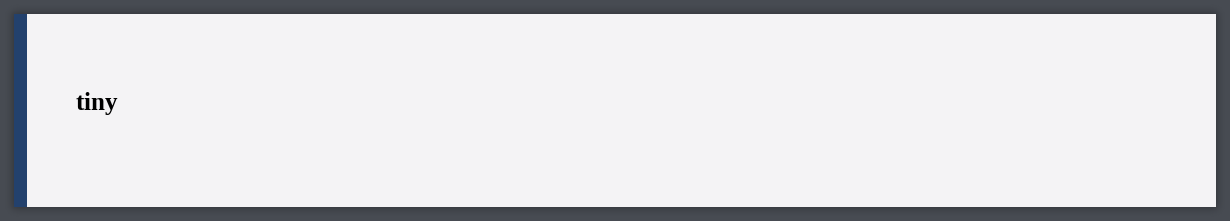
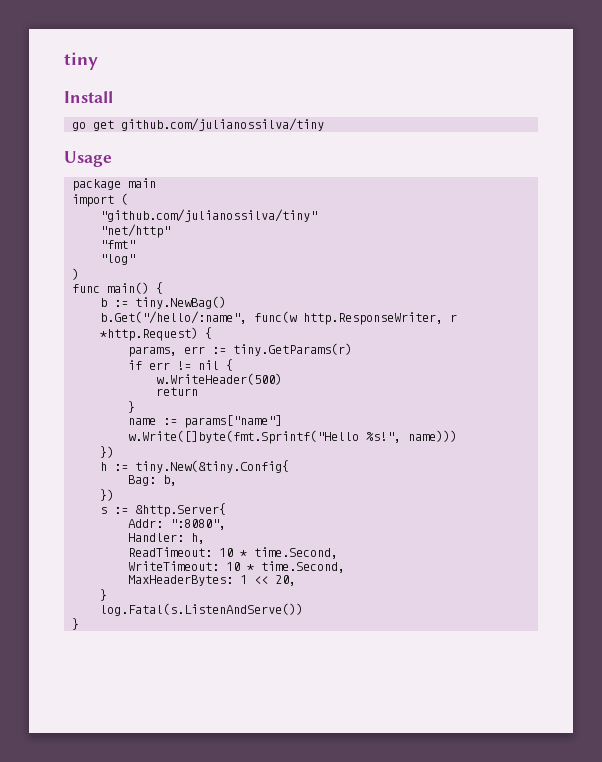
+ Install
+ go get github.com/julianossilva/tiny
+ Usage
+ package main
+ import (
+ "github.com/julianossilva/tiny"
+ "net/http"
+ "fmt"
+ "log"
+ )
+ func main() {
+ b := tiny.NewBag()
+ b.Get("/hello/:name", func(w http.ResponseWriter, r *http.Request) {
+ params, err := tiny.GetParams(r)
+ if err != nil {
+ w.WriteHeader(500)
+ return
+ }
+ name := params["name"]
+ w.Write([]byte(fmt.Sprintf("Hello %s!", name)))
+ })
+ h := tiny.New(&tiny.Config{
+ Bag: b,
+ })
+ s := &http.Server{
+ Addr: ":8080",
+ Handler: h,
+ ReadTimeout: 10 * time.Second,
+ WriteTimeout: 10 * time.Second,
+ MaxHeaderBytes: 1 << 20,
+ }
+ log.Fatal(s.ListenAndServe())
+ }

